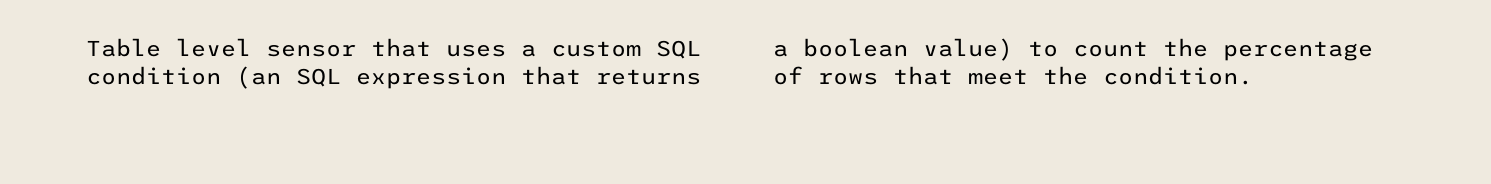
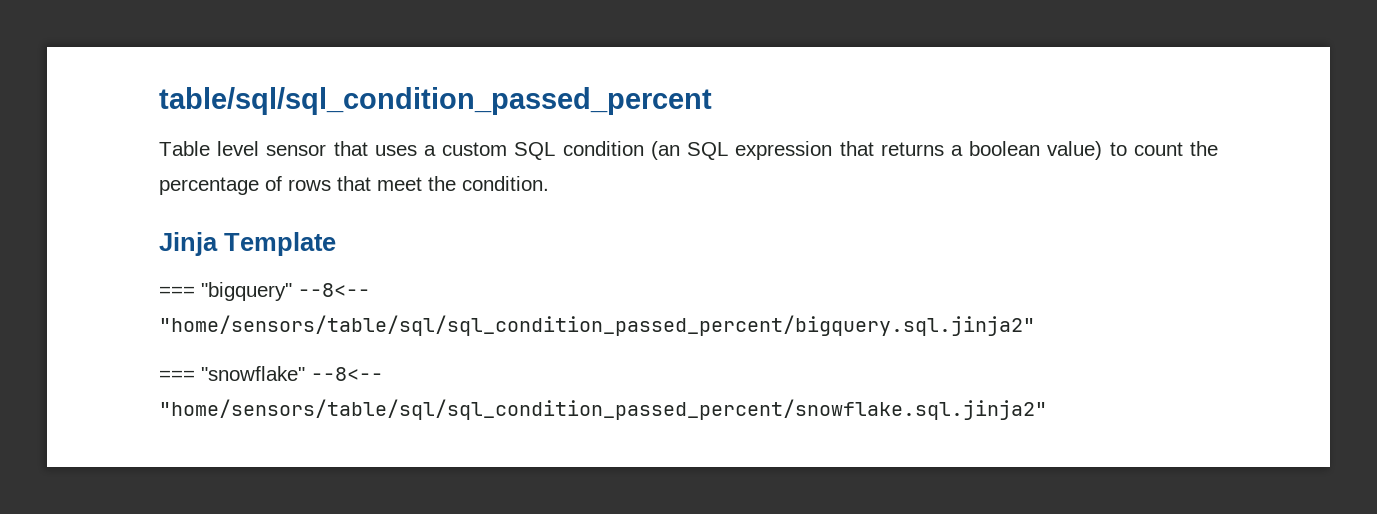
+ table/sql/sql_condition_passed_percent
+ Jinja Template
+ === "bigquery" --8<-- "home/sensors/table/sql/sql_condition_passed_percent/bigquery.sql.jinja2"
+ === "snowflake" --8<-- "home/sensors/table/sql/sql_condition_passed_percent/snowflake.sql.jinja2"

